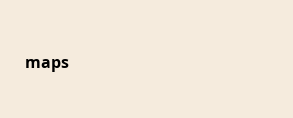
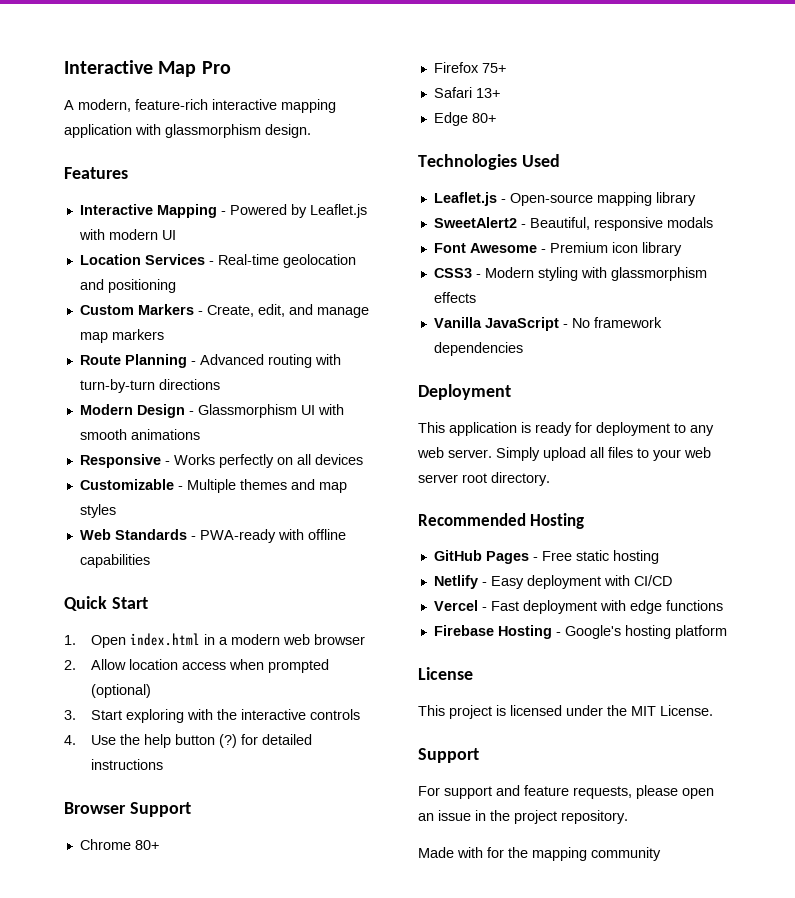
- maps
+ Interactive Map Pro
+ A modern, feature-rich interactive mapping application with glassmorphism design.
+ Features
+ Interactive Mapping - Powered by Leaflet.js with modern UI
+ Location Services - Real-time geolocation and positioning
+ Custom Markers - Create, edit, and manage map markers
+ Route Planning - Advanced routing with turn-by-turn directions
+ Modern Design - Glassmorphism UI with smooth animations
+ Responsive - Works perfectly on all devices
+ Customizable - Multiple themes and map styles
+ Web Standards - PWA-ready with offline capabilities
+ Quick Start
+ 1. Open index.html in a modern web browser
+ 2. Allow location access when prompted (optional)
+ 3. Start exploring with the interactive controls
+ 4. Use the help button (?) for detailed instructions
+ Browser Support
+ Chrome 80+
+ Firefox 75+
+ Safari 13+
+ Edge 80+
+ Technologies Used
+ Leaflet.js - Open-source mapping library
+ SweetAlert2 - Beautiful, responsive modals
+ Font Awesome - Premium icon library
+ CSS3 - Modern styling with glassmorphism effects
+ Vanilla JavaScript - No framework dependencies
+ Deployment
+ This application is ready for deployment to any web server. Simply upload all files to your web server root directory.
+ Recommended Hosting
+ GitHub Pages - Free static hosting
+ Netlify - Easy deployment with CI/CD
+ Vercel - Fast deployment with edge functions
+ Firebase Hosting - Google's hosting platform
+ License
+ This project is licensed under the MIT License.
+ Support
+ For support and feature requests, please open an issue in the project repository.
+ Made with for the mapping community

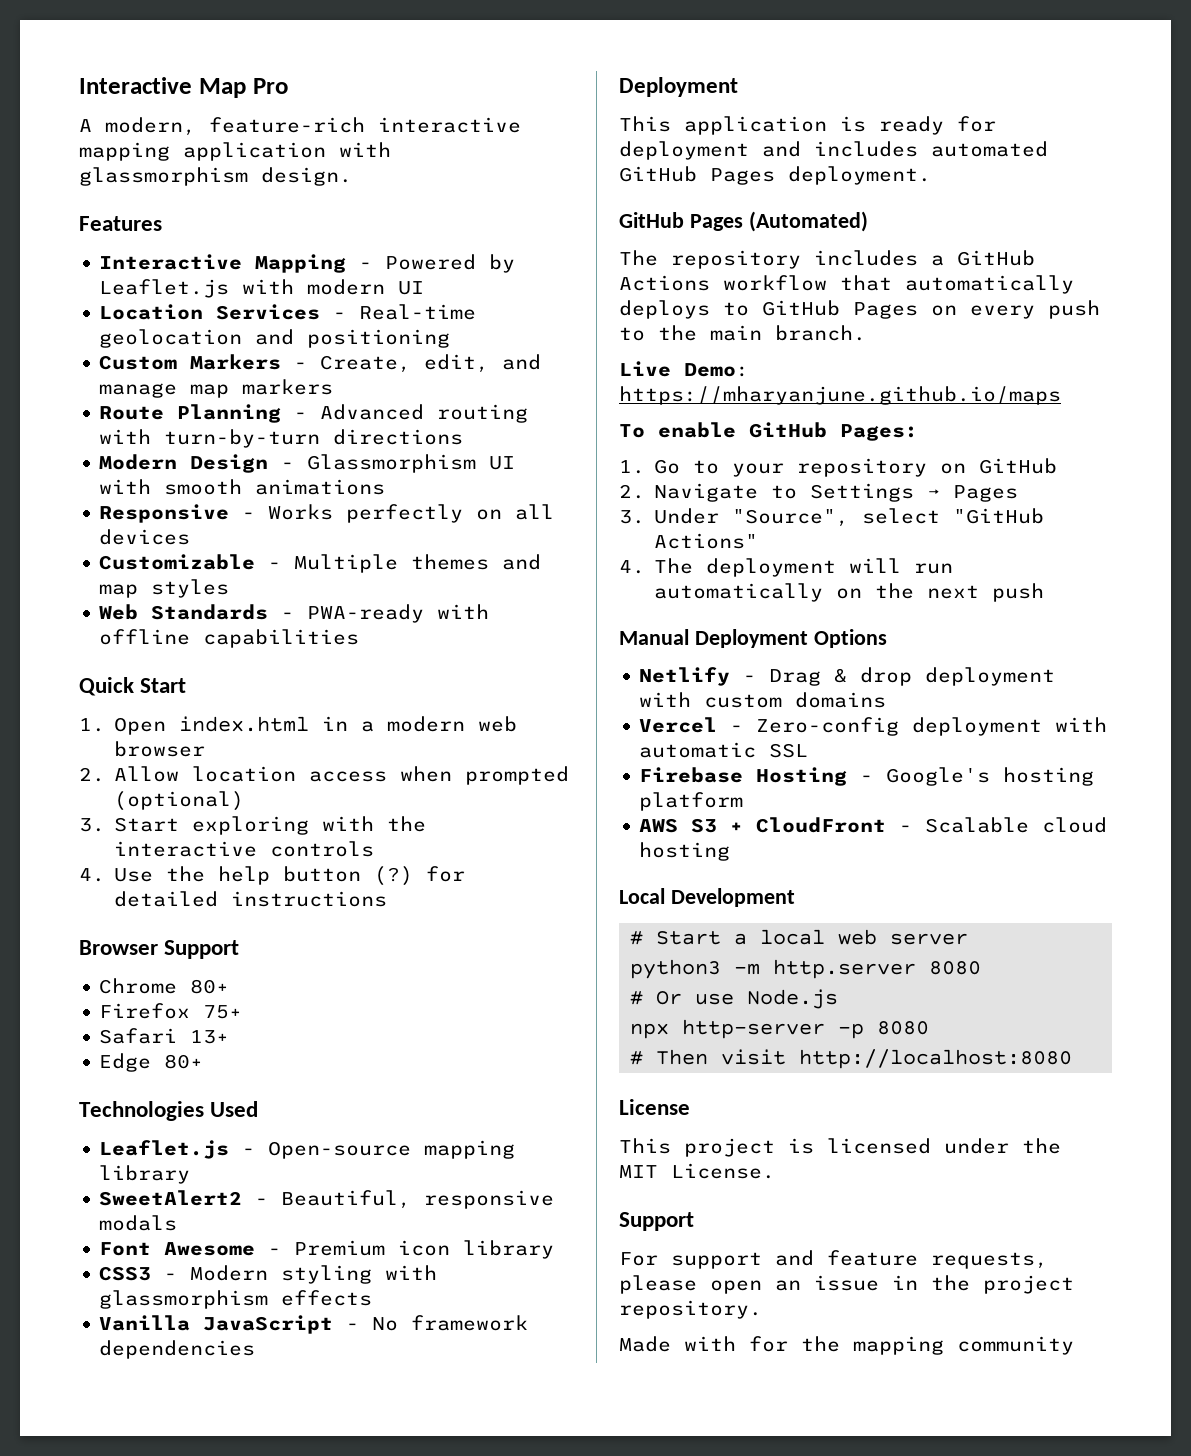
- This application is ready for deployment to any web server. Simply upload all files to your web server root directory.
- Recommended Hosting
- GitHub Pages - Free static hosting
- Netlify - Easy deployment with CI/CD
+ This application is ready for deployment and includes automated GitHub Pages deployment.
+ GitHub Pages (Automated)
+ The repository includes a GitHub Actions workflow that automatically deploys to GitHub Pages on every push to the main branch.
+ Live Demo: https://mharyanjune.github.io/maps
+ To enable GitHub Pages:
+ 1. Go to your repository on GitHub
+ 2. Navigate to Settings → Pages
+ 3. Under "Source", select "GitHub Actions"
+ 4. The deployment will run automatically on the next push
+ Manual Deployment Options
+ Netlify - Drag & drop deployment with custom domains
- Vercel - Fast deployment with edge functions
+ Vercel - Zero-config deployment with automatic SSL
+ AWS S3 + CloudFront - Scalable cloud hosting
+ Local Development
+ # Start a local web server
+ python3 -m http.server 8080
+ # Or use Node.js
+ npx http-server -p 8080
+ # Then visit http://localhost:8080

